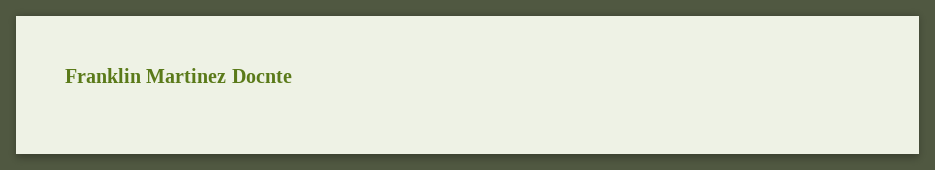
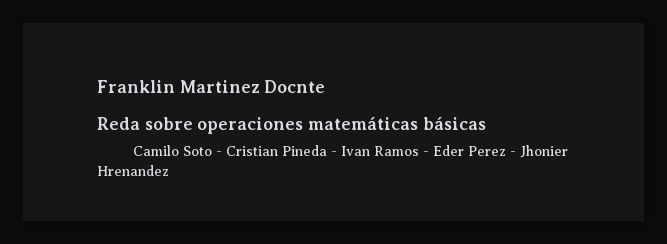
+ Reda sobre operaciones matemáticas básicas
+ Camilo Soto - Cristian Pineda - Ivan Ramos - Eder Perez - Jhonier Hrenandez

